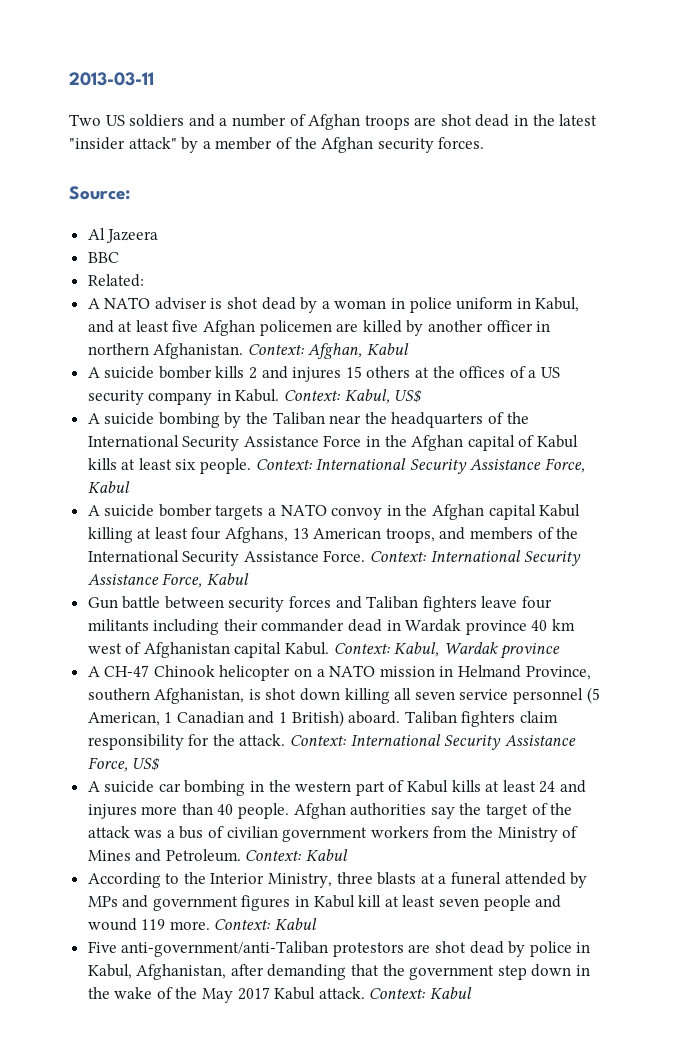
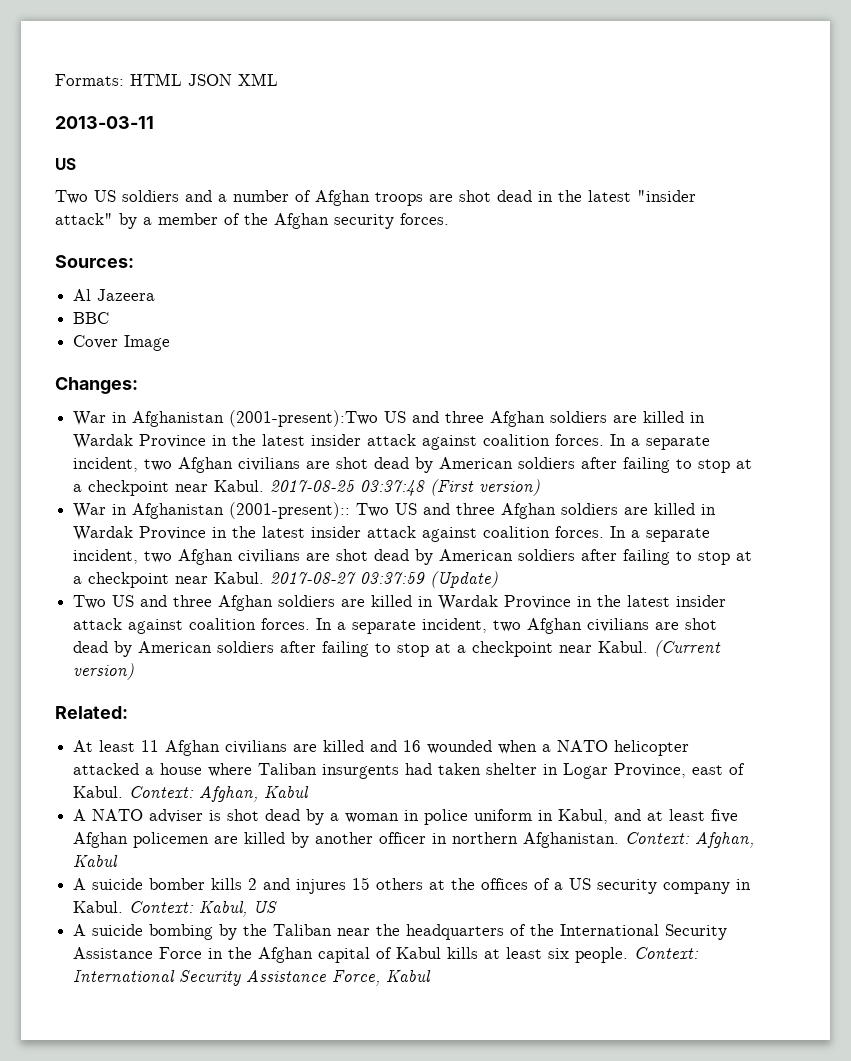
+ Formats: HTML JSON XML
  2013-03-11
+ US
- Source:
+ Sources:
+ Cover Image
+ Changes:
+ War in Afghanistan (2001-present):Two US and three Afghan soldiers are killed in Wardak Province in the latest insider attack against coalition forces. In a separate incident, two Afghan civilians are shot dead by American soldiers after failing to stop at a checkpoint near Kabul. 2017-08-25 03:37:48 (First version)
+ War in Afghanistan (2001-present):: Two US and three Afghan soldiers are killed in Wardak Province in the latest insider attack against coalition forces. In a separate incident, two Afghan civilians are shot dead by American soldiers after failing to stop at a checkpoint near Kabul. 2017-08-27 03:37:59 (Update)
+ Two US and three Afghan soldiers are killed in Wardak Province in the latest insider attack against coalition forces. In a separate incident, two Afghan civilians are shot dead by American soldiers after failing to stop at a checkpoint near Kabul. (Current version)
  Related:
+ At least 11 Afghan civilians are killed and 16 wounded when a NATO helicopter attacked a house where Taliban insurgents had taken shelter in Logar Province, east of Kabul. Context: Afghan, Kabul
- Context: Kabul, US$
+ Context: Kabul, US
- A suicide bomber targets a NATO convoy in the Afghan capital Kabul killing at least four Afghans, 13 American troops, and members of the International Security Assistance Force. Context: International Security Assistance Force, Kabul
- Gun battle between security forces and Taliban fighters leave four militants including their commander dead in Wardak province 40 km west of Afghanistan capital Kabul. Context: Kabul, Wardak province
- A CH-47 Chinook helicopter on a NATO mission in Helmand Province, southern Afghanistan, is shot down killing all seven service personnel (5 American, 1 Canadian and 1 British) aboard. Taliban fighters claim responsibility for the attack. Context: International Security Assistance Force, US$
- A suicide car bombing in the western part of Kabul kills at least 24 and injures more than 40 people. Afghan authorities say the target of the attack was a bus of civilian government workers from the Ministry of Mines and Petroleum. Context: Kabul
- According to the Interior Ministry, three blasts at a funeral attended by MPs and government figures in Kabul kill at least seven people and wound 119 more. Context: Kabul
- Five anti-government/anti-Taliban protestors are shot dead by police in Kabul, Afghanistan, after demanding that the government step down in the wake of the May 2017 Kabul attack. Context: Kabul

